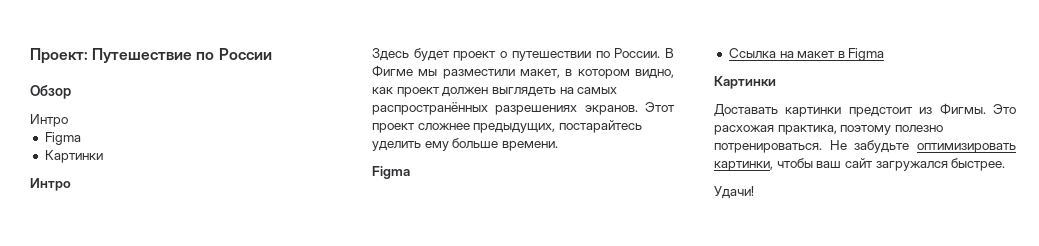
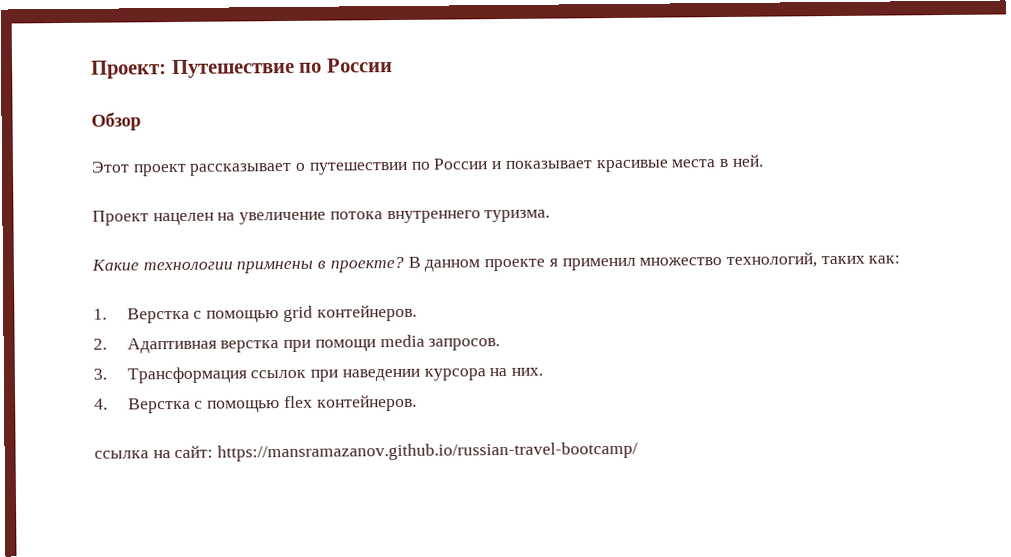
  Обзор
- Интро
- Figma
- Картинки
- Интро
- Здесь будет проект о путешествии по России. В Фигме мы разместили макет, в котором видно, как проект должен выглядеть на самых распространённых разрешениях экранов. Этот проект сложнее предыдущих, постарайтесь уделить ему больше времени.
- Figma
- Ссылка на макет в Figma
- Картинки
- Доставать картинки предстоит из Фигмы. Это расхожая практика, поэтому полезно потренироваться. Не забудьте оптимизировать картинки, чтобы ваш сайт загружался быстрее.
- Удачи!
+ Этот проект рассказывает о путешествии по России и показывает красивые места в ней.
+ Проект нацелен на увеличение потока внутреннего туризма.
+ Какие технологии примнены в проекте? В данном проекте я применил множество технологий, таких как:
+ 1. Верстка с помощью grid контейнеров.
+ 2. Адаптивная верстка при помощи media запросов.
+ 3. Трансформация ссылок при наведении курсора на них.
+ 4. Верстка с помощью flex контейнеров.
+ ссылка на сайт: https://mansramazanov.github.io/russian-travel-bootcamp/

